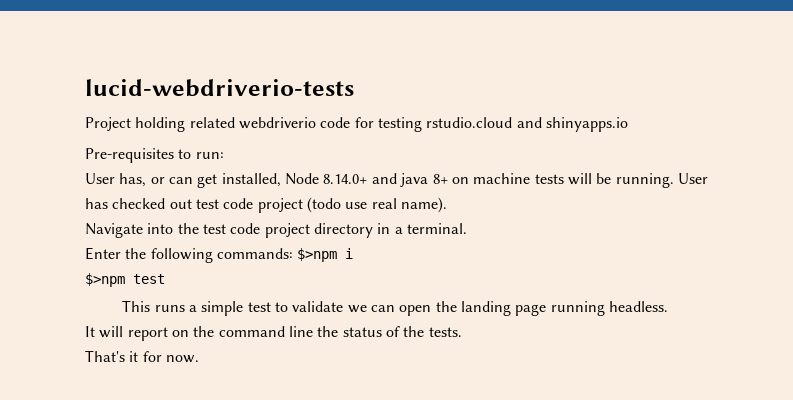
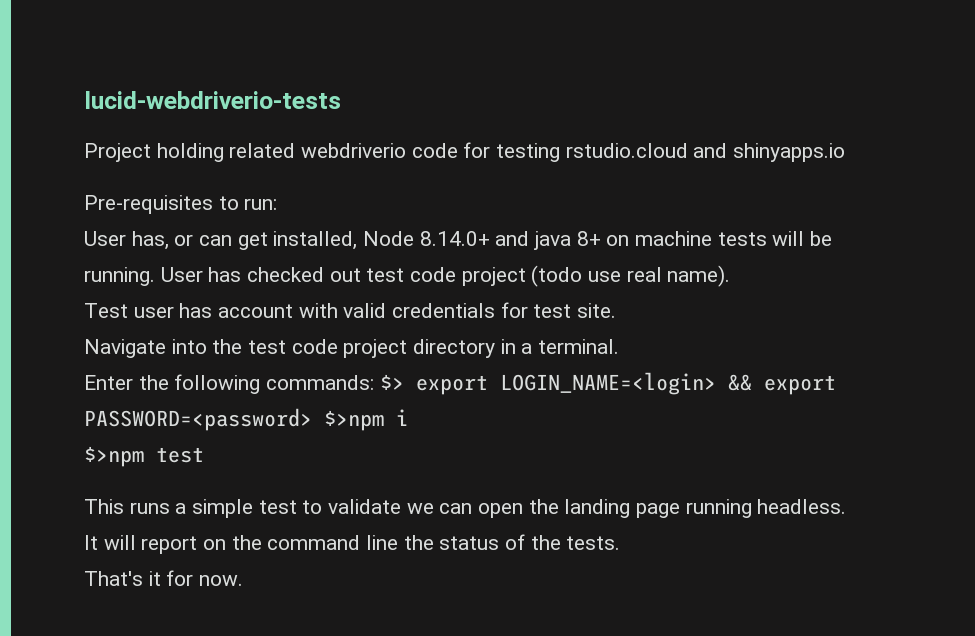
+ Test user has account with valid credentials for test site.
- Enter the following commands: $>npm i
+ Enter the following commands: $> export LOGIN_NAME=<login> && export PASSWORD=<password> $>npm i

